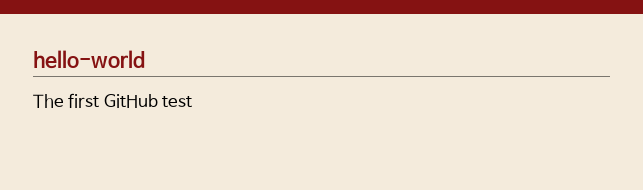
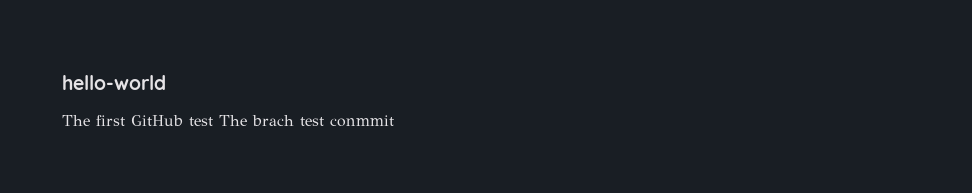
- The first GitHub test
+ The first GitHub test The brach test conmmit

